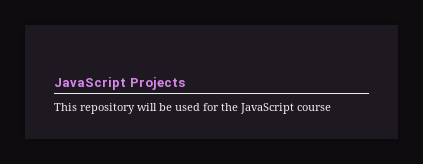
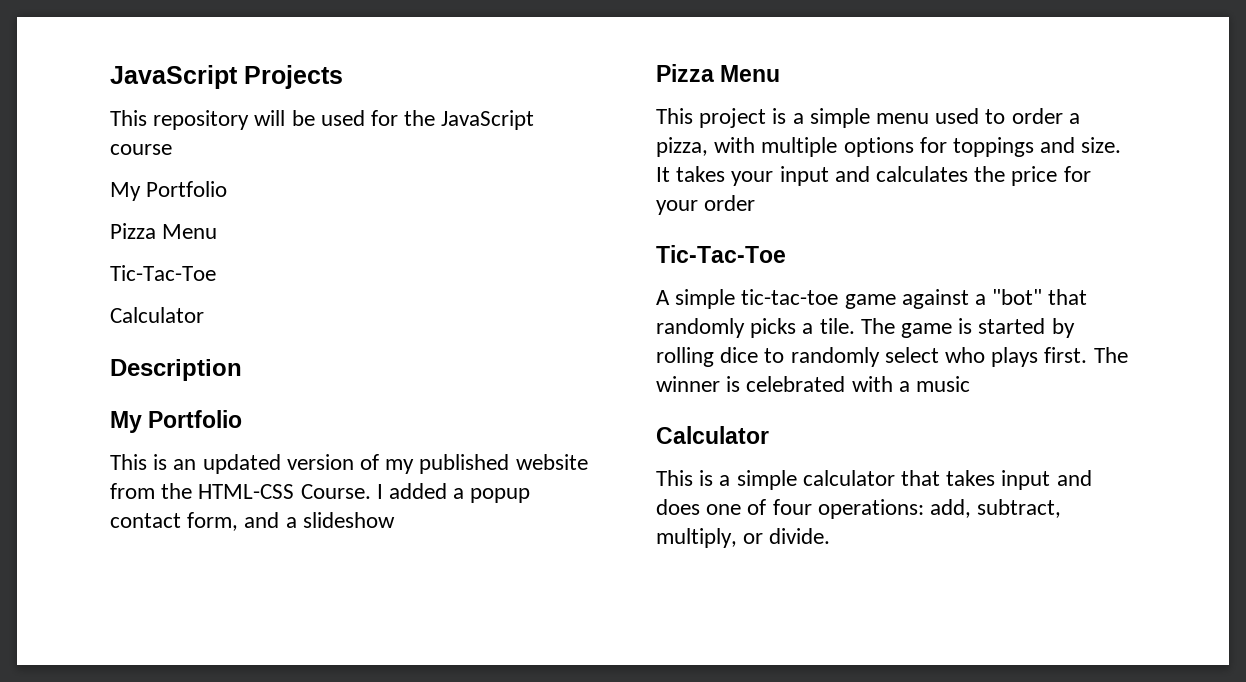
  This repository will be used for the JavaScript course
+ My Portfolio
+ Pizza Menu
+ Tic-Tac-Toe
+ Calculator
+ Description
+ My Portfolio
+ This is an updated version of my published website from the HTML-CSS Course. I added a popup contact form, and a slideshow
+ Pizza Menu
+ This project is a simple menu used to order a pizza, with multiple options for toppings and size. It takes your input and calculates the price for your order
+ Tic-Tac-Toe
+ A simple tic-tac-toe game against a "bot" that randomly picks a tile. The game is started by rolling dice to randomly select who plays first. The winner is celebrated with a music
+ Calculator
+ This is a simple calculator that takes input and does one of four operations: add, subtract, multiply, or divide.

